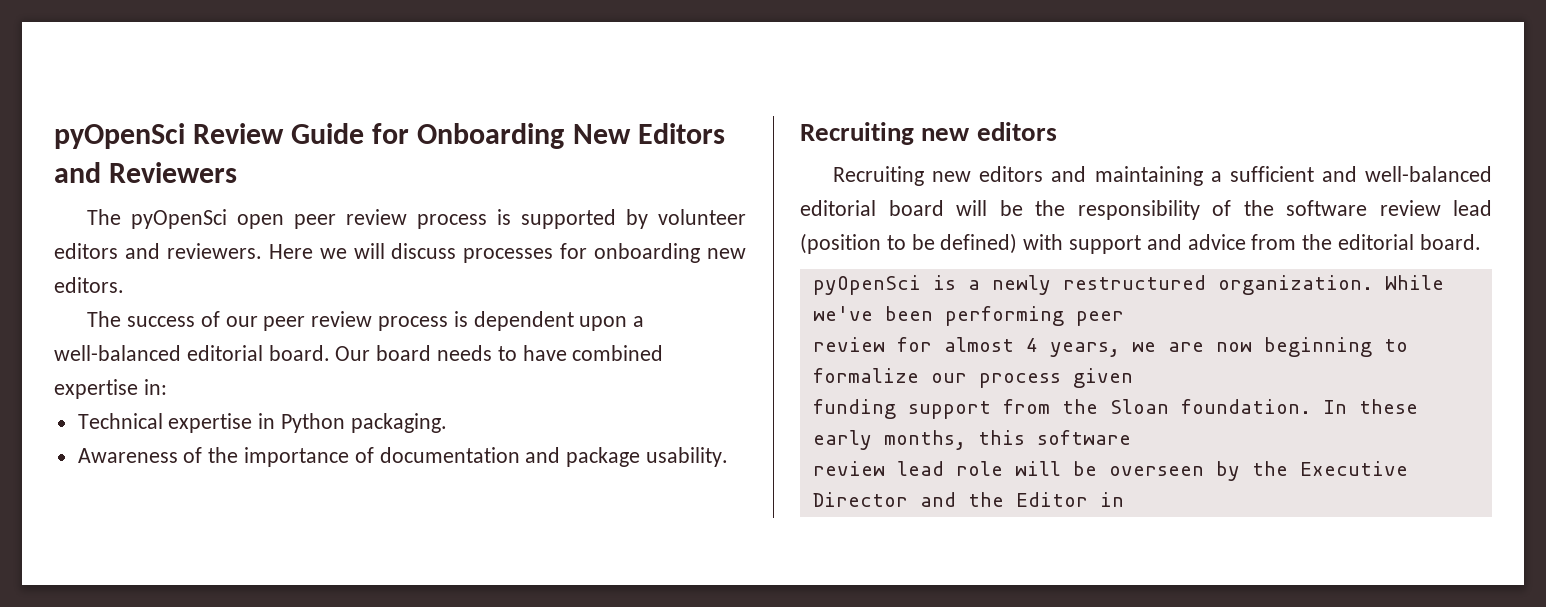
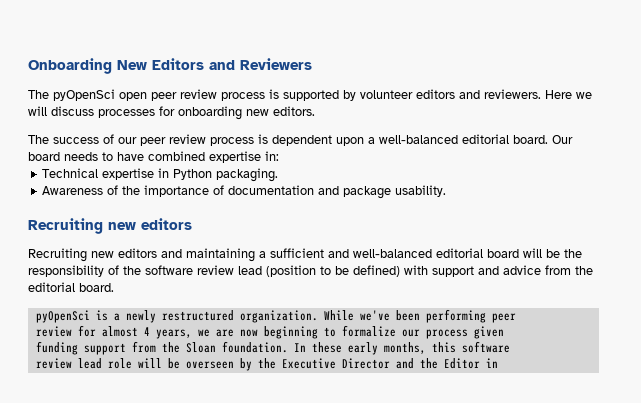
- pyOpenSci Review Guide for Onboarding New Editors and Reviewers
+ Onboarding New Editors and Reviewers

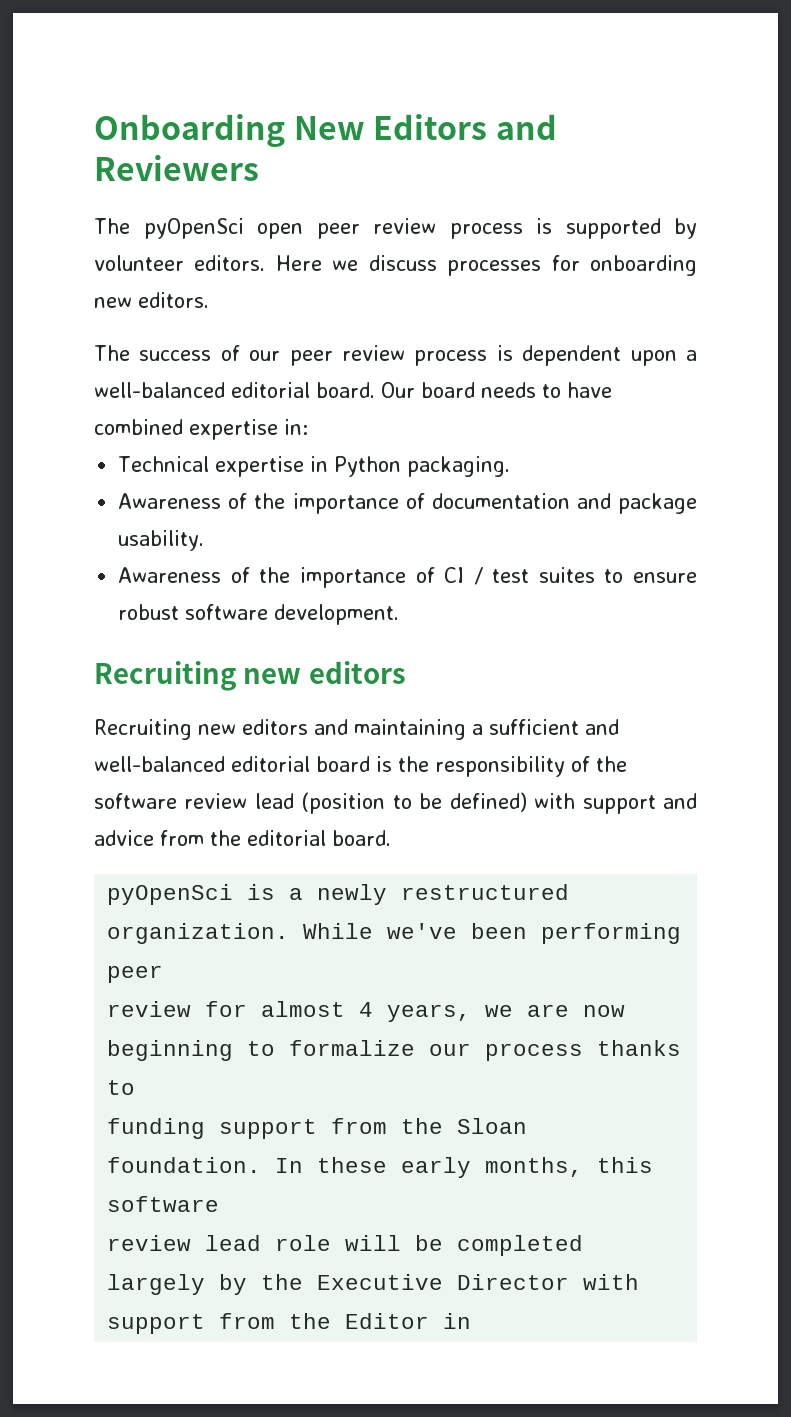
- The pyOpenSci open peer review process is supported by volunteer editors and reviewers.
+ The pyOpenSci open peer review process is supported by volunteer editors.
- Here we will discuss processes for onboarding new editors.
+ Here we discuss processes for onboarding new editors.
+ Awareness of the importance of CI / test suites to ensure robust software development.
- Recruiting new editors and maintaining a sufficient and well-balanced editorial board will be the responsibility of the software review lead (position to be defined) with support and advice from the editorial board.
+ Recruiting new editors and maintaining a sufficient and well-balanced editorial board is the responsibility of the software review lead (position to be defined) with support and advice from the editorial board.
- review for almost 4 years, we are now beginning to formalize our process given
+ review for almost 4 years, we are now beginning to formalize our process thanks to
- review lead role will be overseen by the Executive Director and the Editor in
+ review lead role will be completed largely by the Executive Director with support from the Editor in

